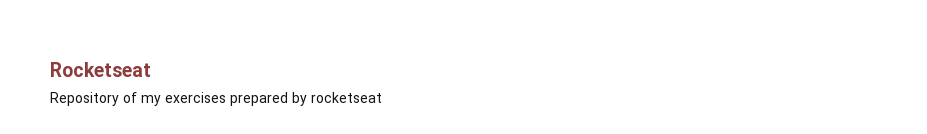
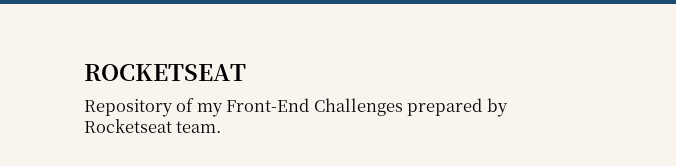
- Rocketseat
+ ROCKETSEAT
- Repository of my exercises prepared by rocketseat
+ Repository of my Front-End Challenges prepared by Rocketseat team.

